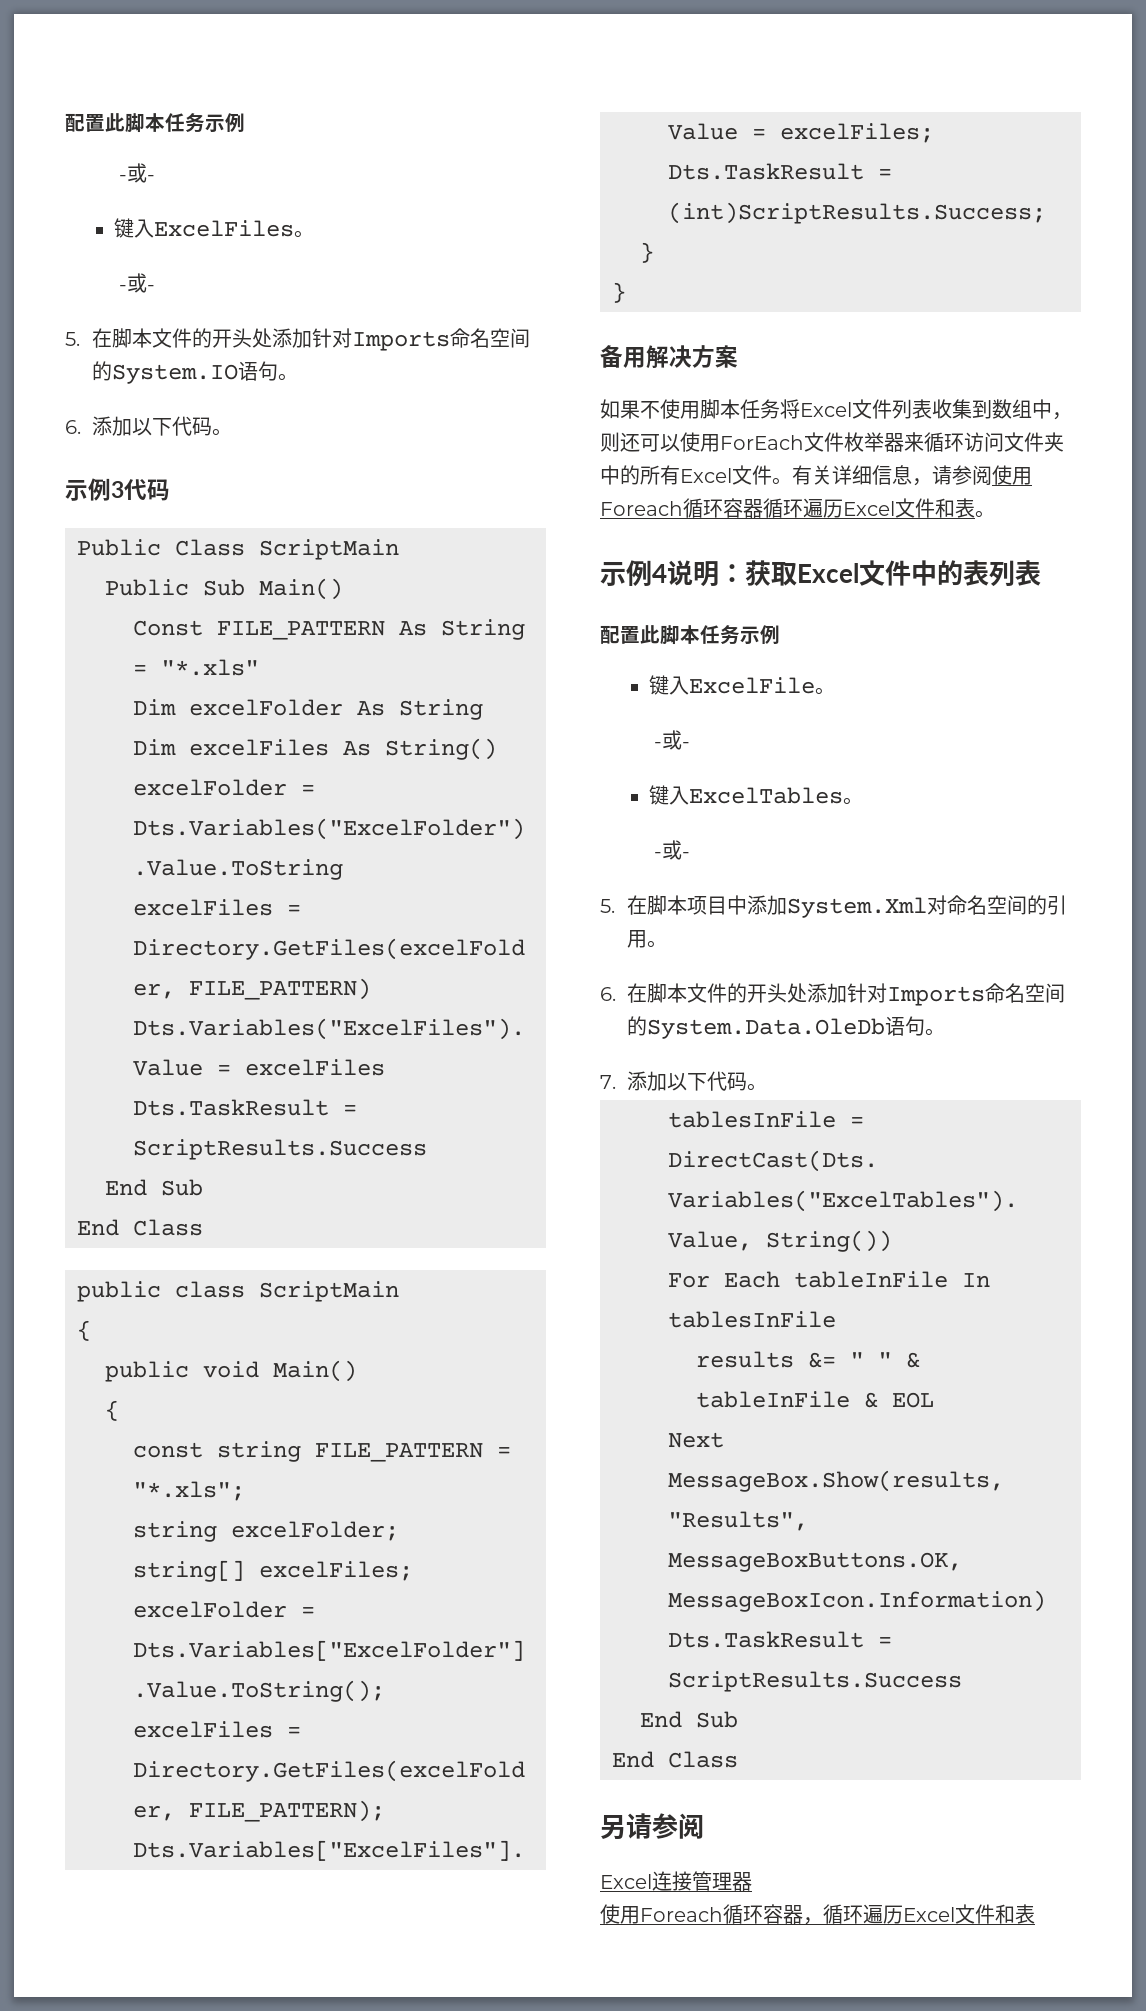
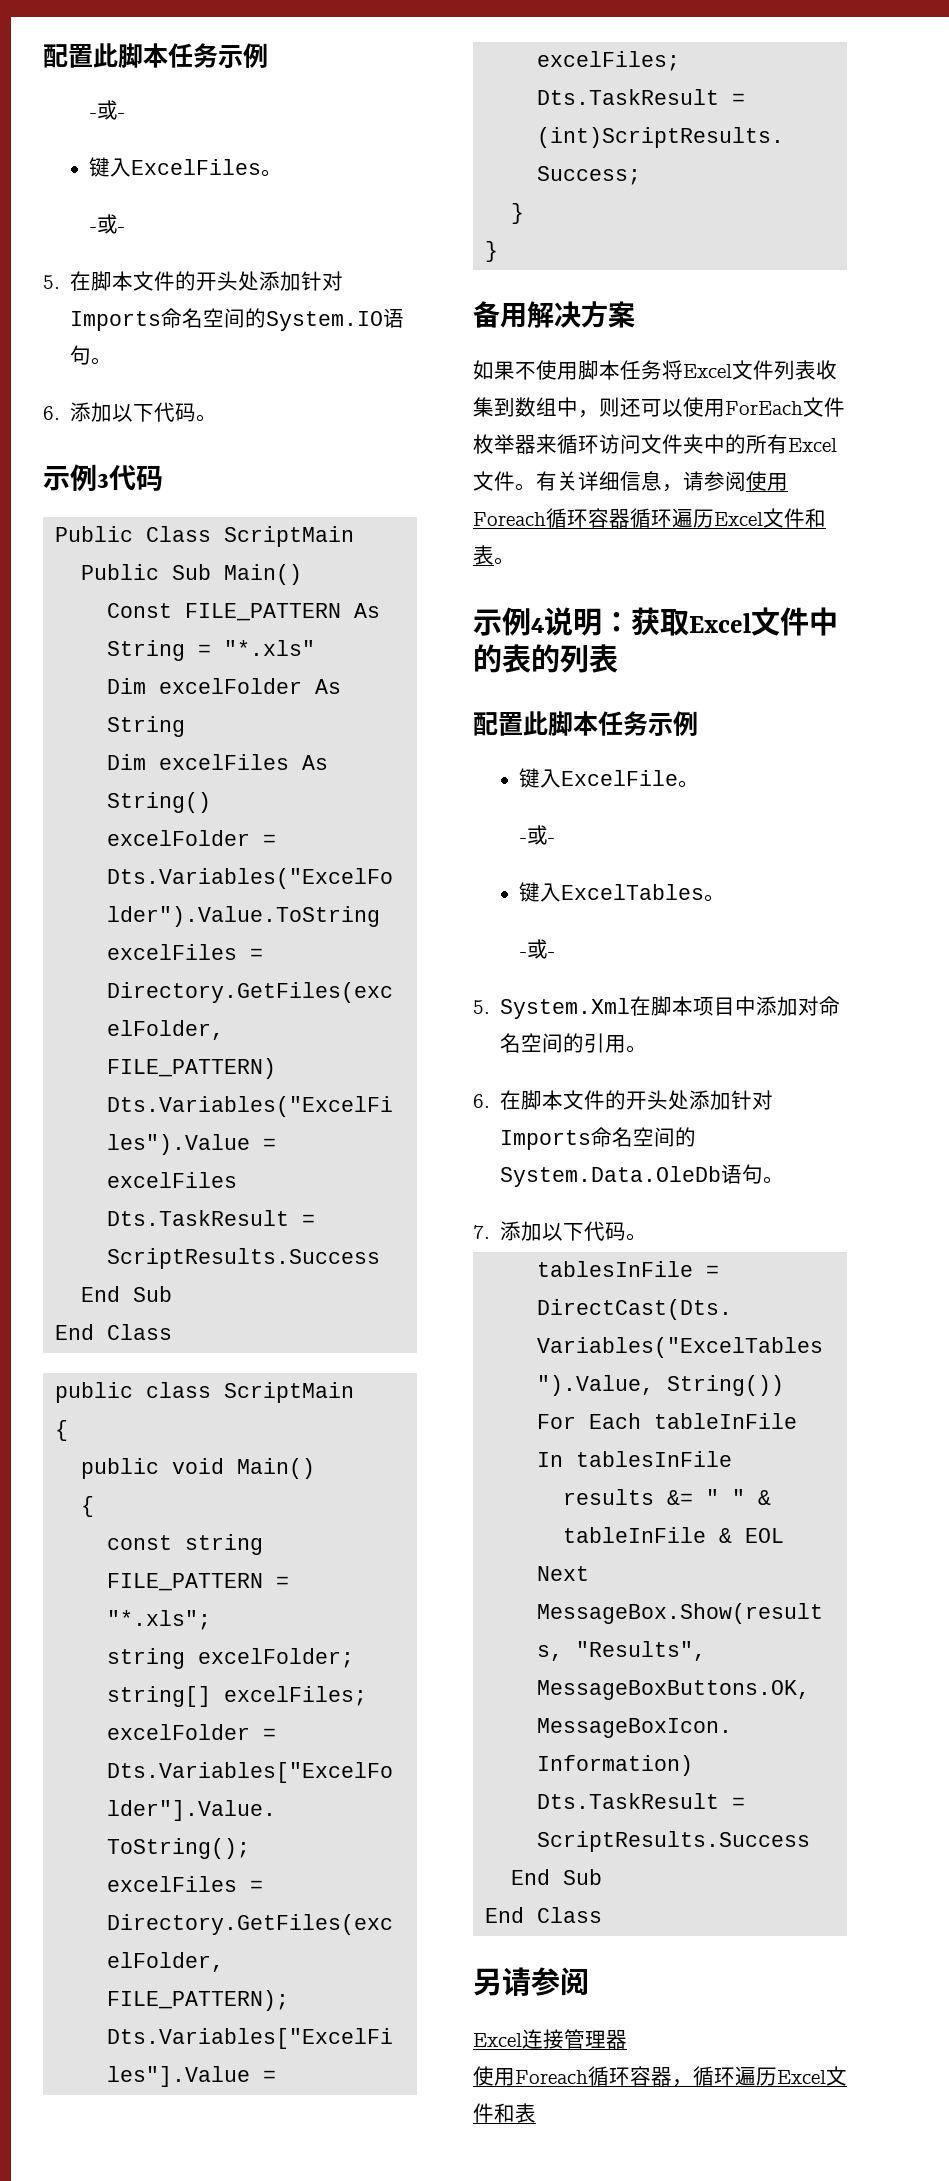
- 示例4说明：获取Excel文件中的表列表
+ 示例4说明：获取Excel文件中的表的列表
- 5.在脚本项目中添加System.Xml对命名空间的引用。
+ 5. System.Xml在脚本项目中添加对命名空间的引用。

